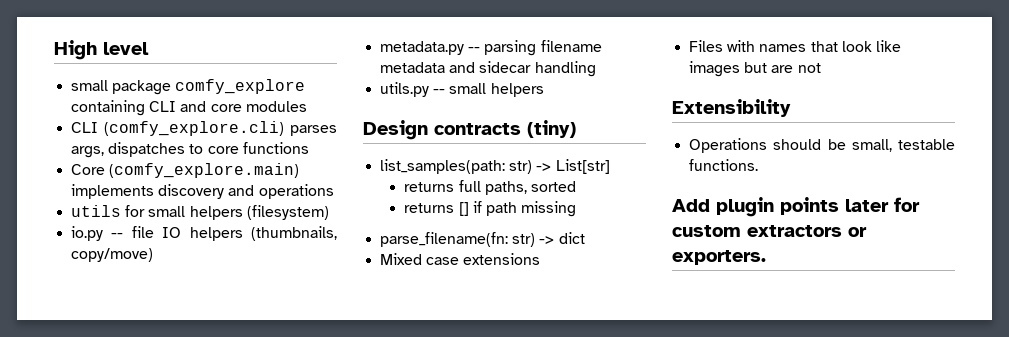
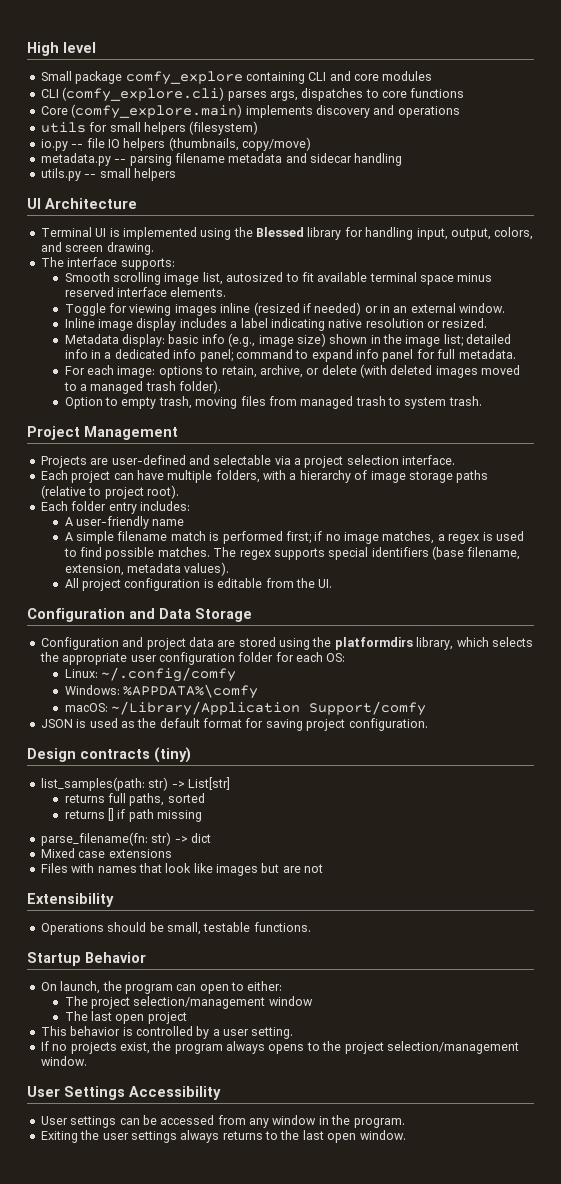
- small package comfy_explore containing CLI and core modules
+ Small package comfy_explore containing CLI and core modules
+ UI Architecture
+ Terminal UI is implemented using the Blessed library for handling input, output, colors, and screen drawing.
+ The interface supports:
+ Smooth scrolling image list, autosized to fit available terminal space minus reserved interface elements.
+ Toggle for viewing images inline (resized if needed) or in an external window.
+ Inline image display includes a label indicating native resolution or resized.
+ Metadata display: basic info (e.g., image size) shown in the image list; detailed info in a dedicated info panel; command to expand info panel for full metadata.
+ For each image: options to retain, archive, or delete (with deleted images moved to a managed trash folder).
+ Option to empty trash, moving files from managed trash to system trash.
+ Project Management
+ Projects are user-defined and selectable via a project selection interface.
+ Each project can have multiple folders, with a hierarchy of image storage paths (relative to project root).
+ Each folder entry includes:
+ A user-friendly name
+ A simple filename match is performed first; if no image matches, a regex is used to find possible matches. The regex supports special identifiers (base filename, extension, metadata values).
+ All project configuration is editable from the UI.
+ Configuration and Data Storage
+ Configuration and project data are stored using the platformdirs library, which selects the appropriate user configuration folder for each OS:
+ Linux: ~/.config/comfy
+ Windows: %APPDATA%\comfy
+ macOS: ~/Library/Application Support/comfy
+ JSON is used as the default format for saving project configuration.
- Add plugin points later for custom extractors or exporters.
+ Startup Behavior
+ On launch, the program can open to either:
+ The project selection/management window
+ The last open project
+ This behavior is controlled by a user setting.
+ If no projects exist, the program always opens to the project selection/management window.
+ User Settings Accessibility
+ User settings can be accessed from any window in the program.
+ Exiting the user settings always returns to the last open window.

